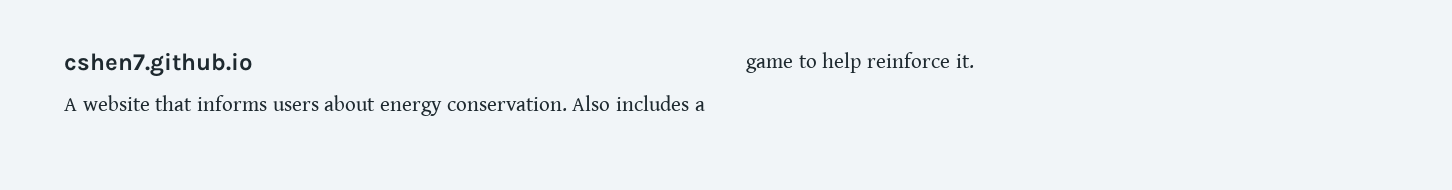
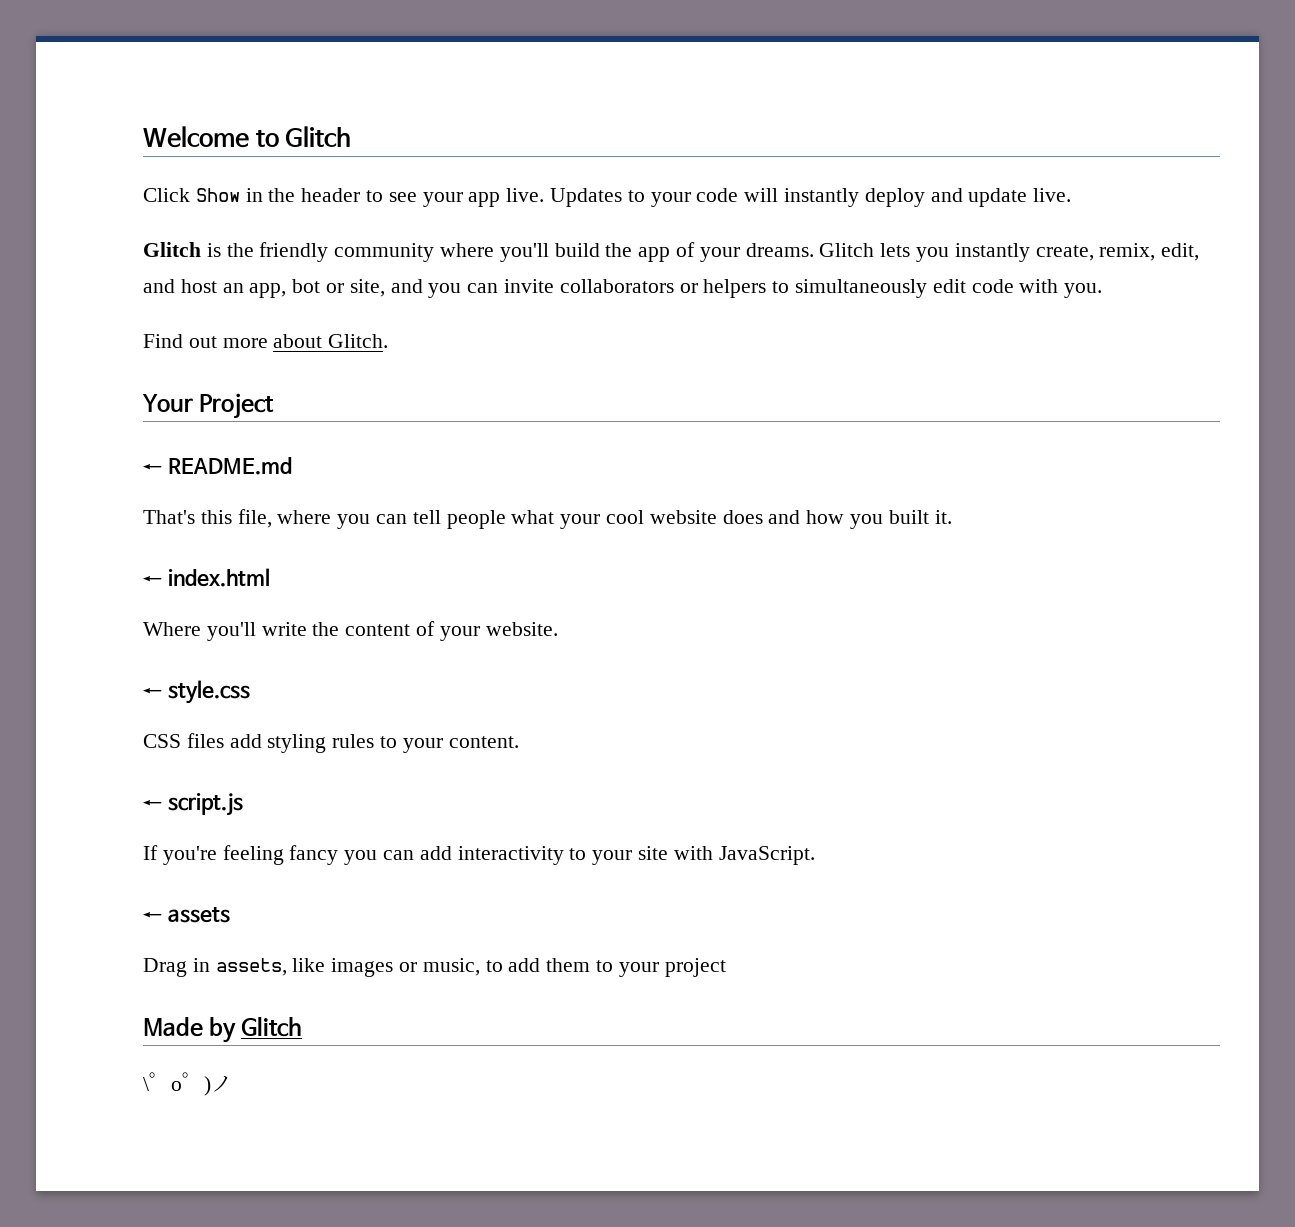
- cshen7.github.io
- A website that informs users about energy conservation. Also includes a game to help reinforce it.
+ Welcome to Glitch
+ Click Show in the header to see your app live. Updates to your code will instantly deploy and update live.
+ Glitch is the friendly community where you'll build the app of your dreams. Glitch lets you instantly create, remix, edit, and host an app, bot or site, and you can invite collaborators or helpers to simultaneously edit code with you.
+ Find out more about Glitch.
+ Your Project
+ ← README.md
+ That's this file, where you can tell people what your cool website does and how you built it.
+ ← index.html
+ Where you'll write the content of your website.
+ ← style.css
+ CSS files add styling rules to your content.
+ ← script.js
+ If you're feeling fancy you can add interactivity to your site with JavaScript.
+ ← assets
+ Drag in assets, like images or music, to add them to your project
+ Made by Glitch
+ \゜o゜)ノ

